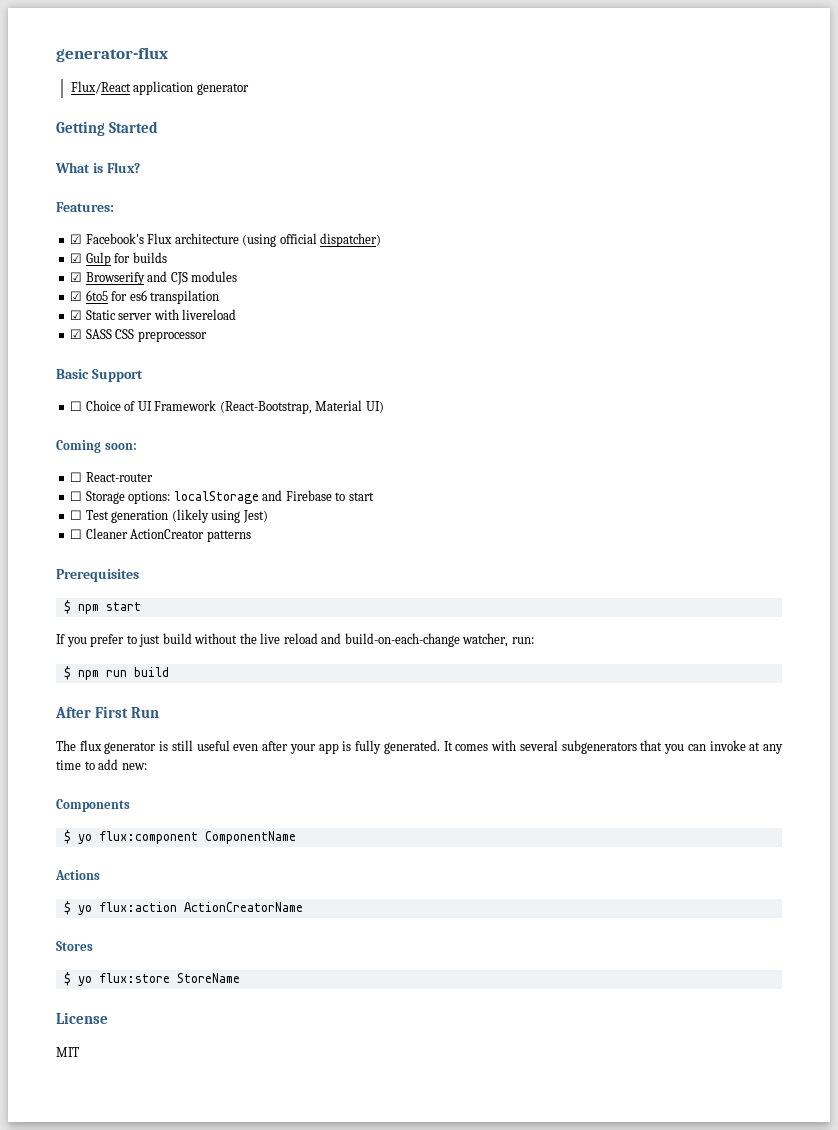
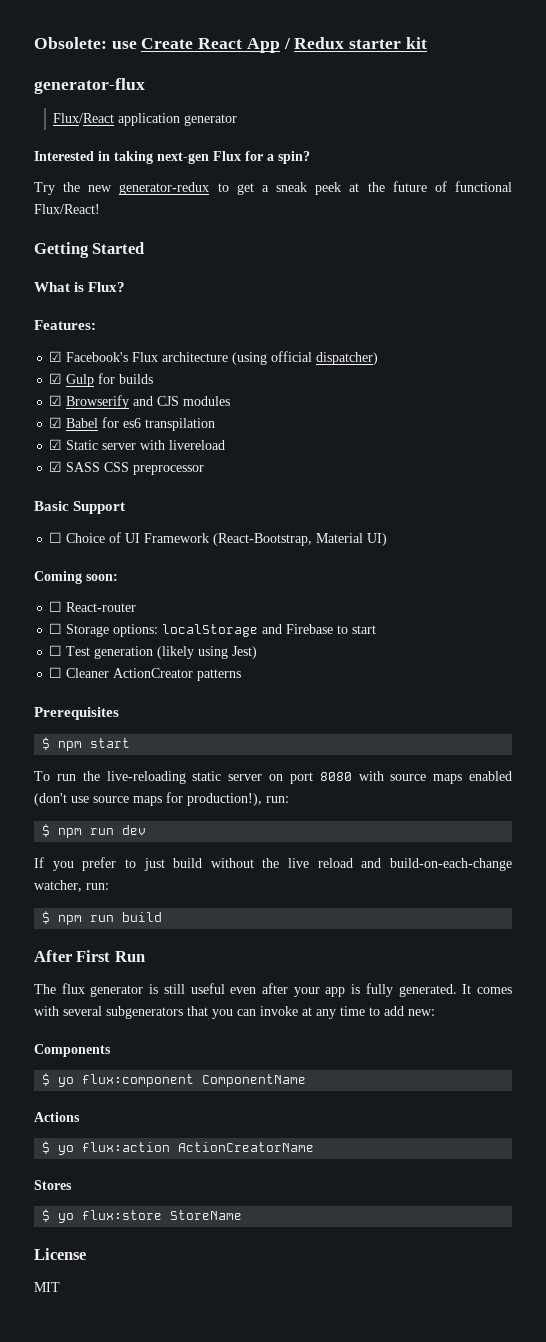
+ Obsolete: use Create React App / Redux starter kit
  generator-flux
  Flux/React application generator
+ Interested in taking next-gen Flux for a spin?
+ Try the new generator-redux to get a sneak peek at the future of functional Flux/React!
- ☑ 6to5 for es6 transpilation
+ ☑ Babel for es6 transpilation
+ To run the live-reloading static server on port 8080 with source maps enabled (don't use source maps for production!), run:
+ $ npm run dev

